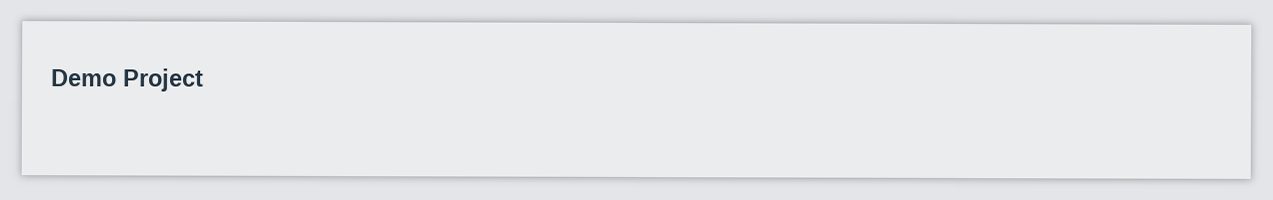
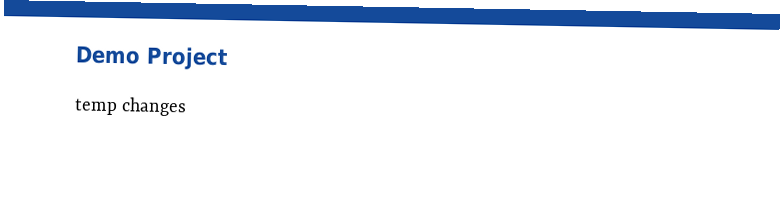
+ temp changes

